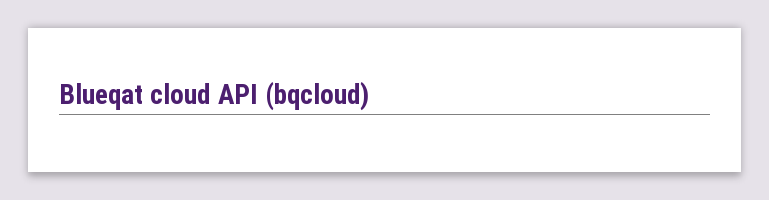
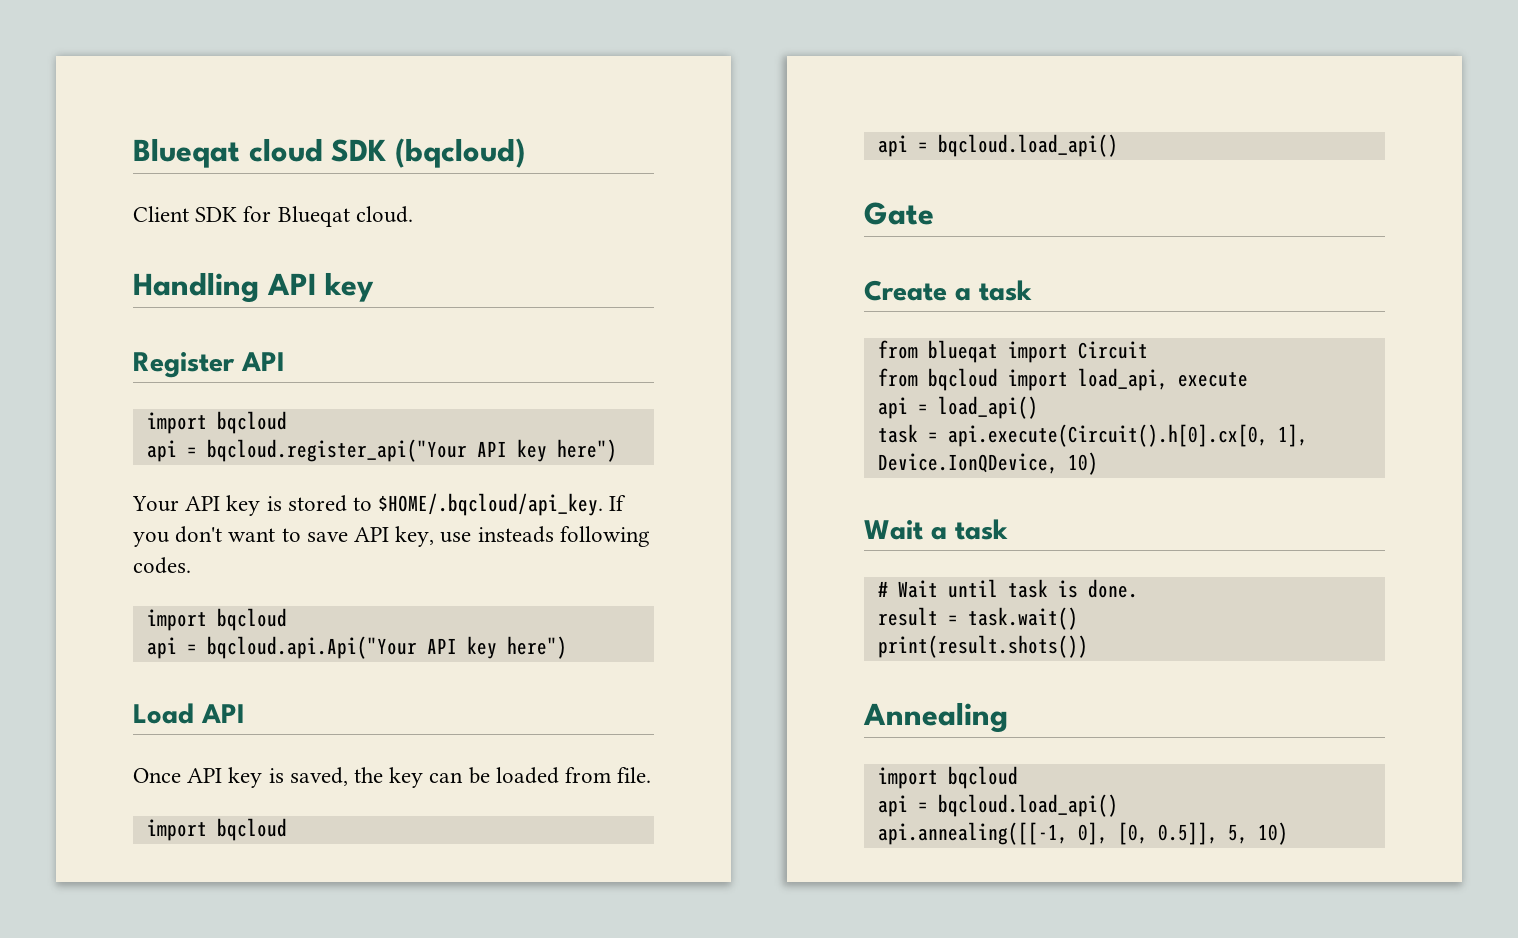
- Blueqat cloud API (bqcloud)
+ Blueqat cloud SDK (bqcloud)
+ Client SDK for Blueqat cloud.
+ Handling API key
+ Register API
+ import bqcloud
+ api = bqcloud.register_api("Your API key here")
+ Your API key is stored to $HOME/.bqcloud/api_key. If you don't want to save API key, use insteads following codes.
+ import bqcloud
+ api = bqcloud.api.Api("Your API key here")
+ Load API
+ Once API key is saved, the key can be loaded from file.
+ import bqcloud
+ api = bqcloud.load_api()
+ Gate
+ Create a task
+ from blueqat import Circuit
+ from bqcloud import load_api, execute
+ api = load_api()
+ task = api.execute(Circuit().h[0].cx[0, 1], Device.IonQDevice, 10)
+ Wait a task
+ # Wait until task is done.
+ result = task.wait()
+ print(result.shots())
+ Annealing
+ import bqcloud
+ api = bqcloud.load_api()
+ api.annealing([[-1, 0], [0, 0.5]], 5, 10)

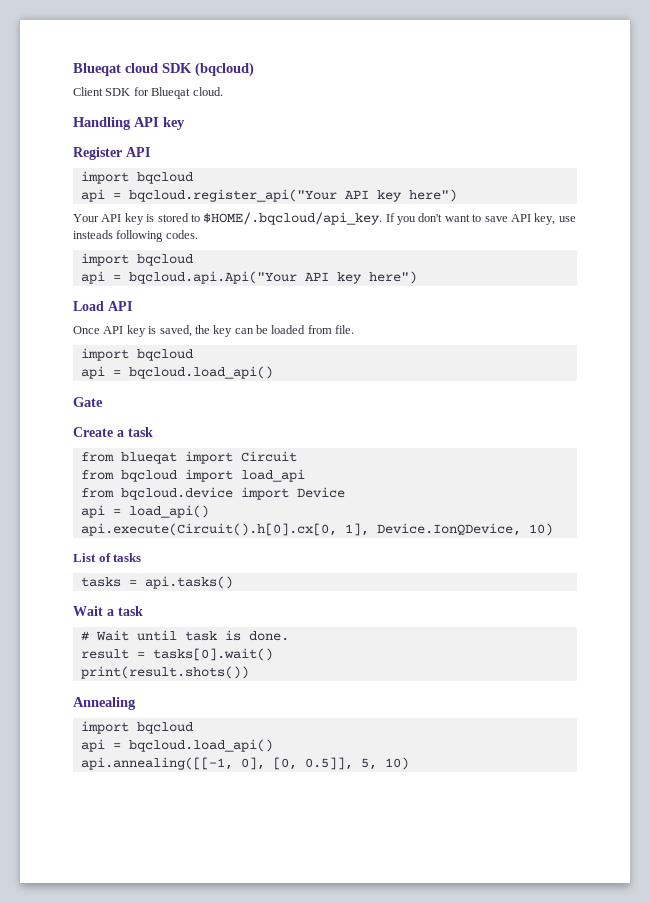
- from bqcloud import load_api, execute
+ from bqcloud import load_api
+ from bqcloud.device import Device
- task = api.execute(Circuit().h[0].cx[0, 1], Device.IonQDevice, 10)
+ api.execute(Circuit().h[0].cx[0, 1], Device.IonQDevice, 10)
+ List of tasks
+ tasks = api.tasks()
- result = task.wait()
+ result = tasks[0].wait()

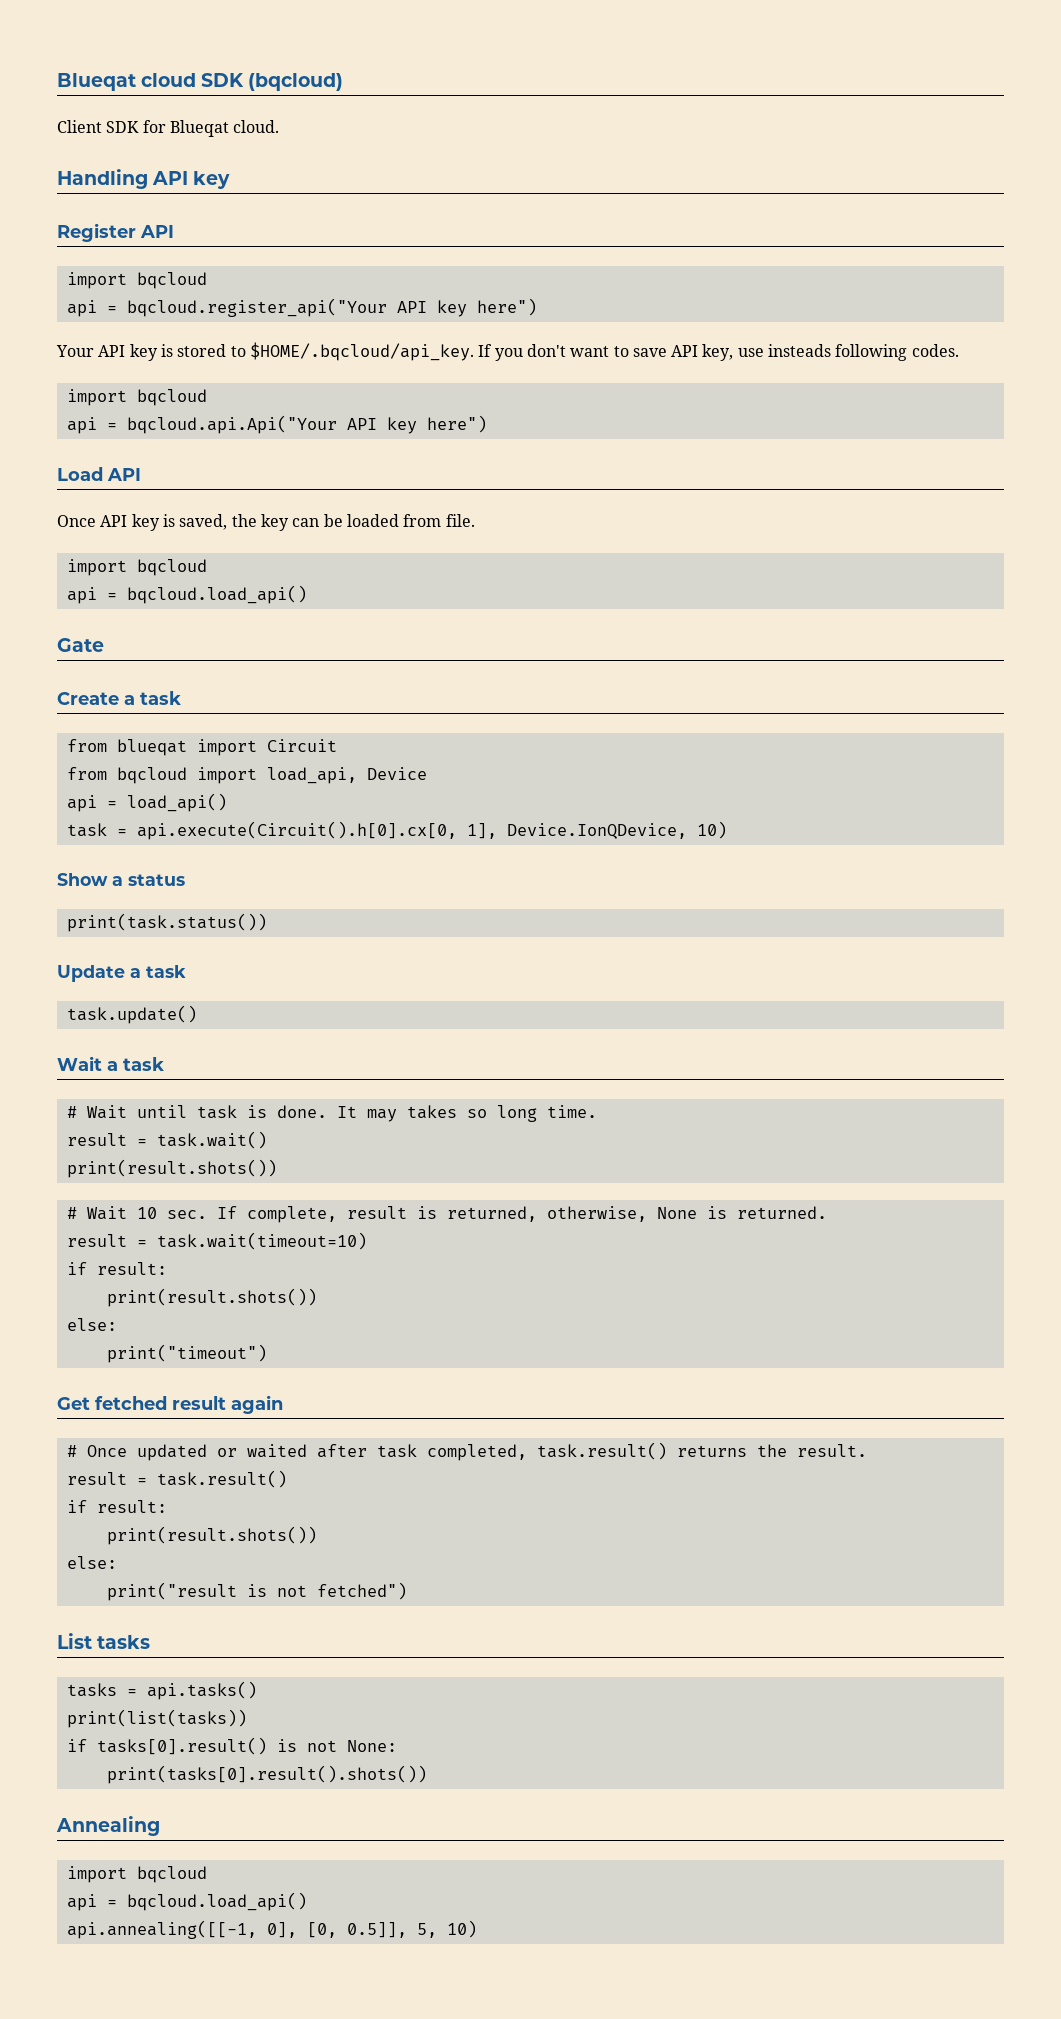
- from bqcloud import load_api
- from bqcloud.device import Device
+ from bqcloud import load_api, Device
- api.execute(Circuit().h[0].cx[0, 1], Device.IonQDevice, 10)
+ task = api.execute(Circuit().h[0].cx[0, 1], Device.IonQDevice, 10)
- List of tasks
- tasks = api.tasks()
+ Show a status
+ print(task.status())
+ Update a task
+ task.update()
- # Wait until task is done.
- result = tasks[0].wait()
+ # Wait until task is done. It may takes so long time.
+ result = task.wait()
  print(result.shots())
+ # Wait 10 sec. If complete, result is returned, otherwise, None is returned.
+ result = task.wait(timeout=10)
+ if result:
+ print(result.shots())
+ else:
+ print("timeout")
+ Get fetched result again
+ # Once updated or waited after task completed, task.result() returns the result.
+ result = task.result()
+ if result:
+ print(result.shots())
+ else:
+ print("result is not fetched")
+ List tasks
+ tasks = api.tasks()
+ print(list(tasks))
+ if tasks[0].result() is not None:
+ print(tasks[0].result().shots())

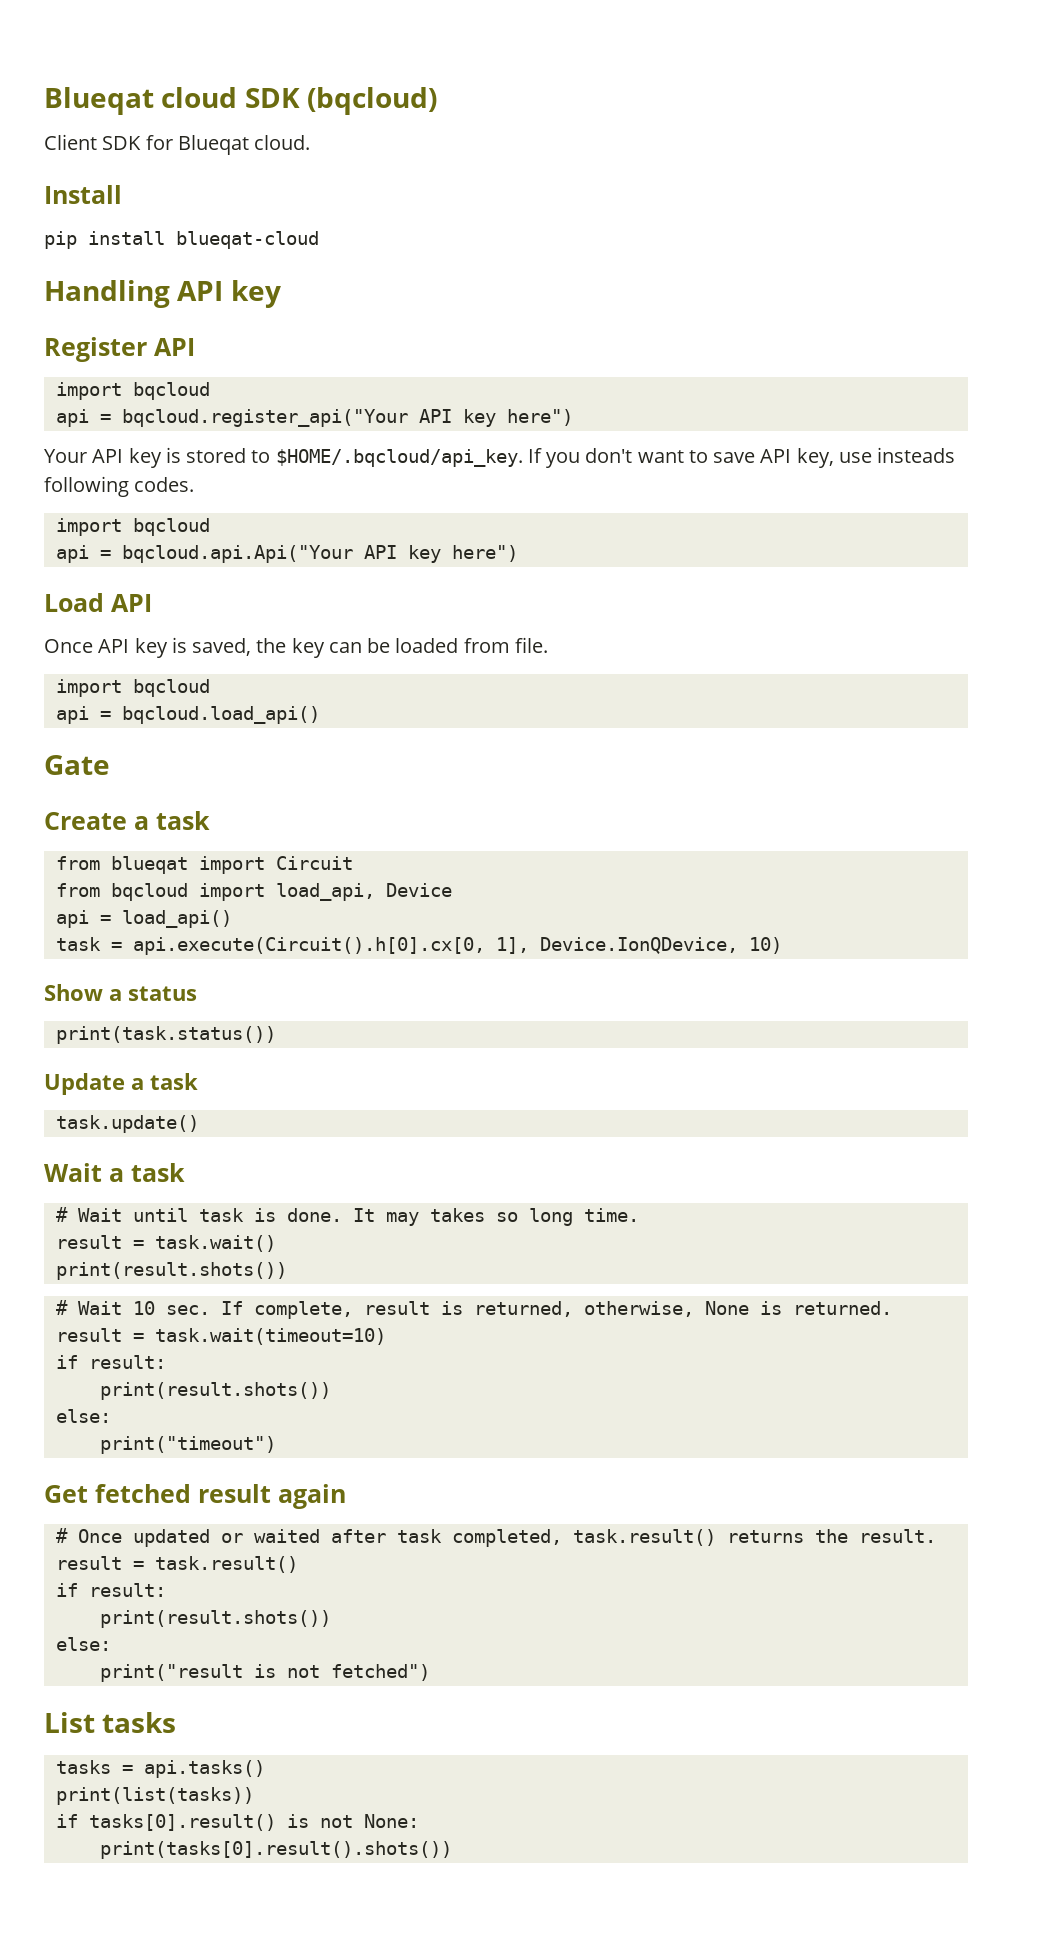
+ Install
+ pip install blueqat-cloud
- Annealing
- import bqcloud
- api = bqcloud.load_api()
- api.annealing([[-1, 0], [0, 0.5]], 5, 10)

